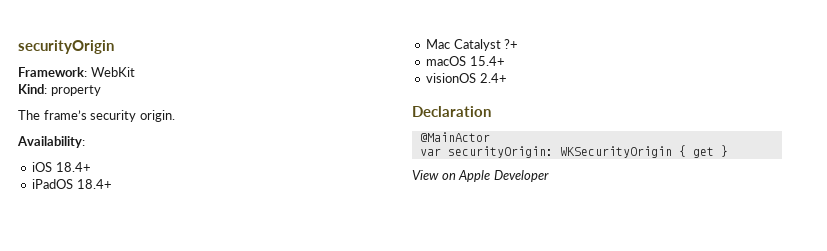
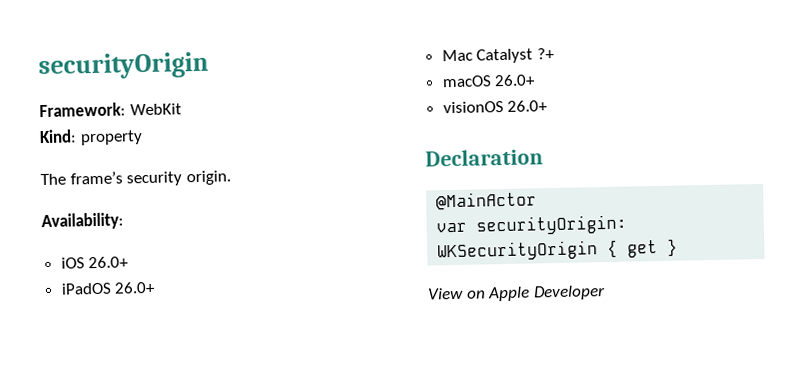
- iOS 18.4+
+ iOS 26.0+
- iPadOS 18.4+
+ iPadOS 26.0+
- macOS 15.4+
+ macOS 26.0+
- visionOS 2.4+
+ visionOS 26.0+

